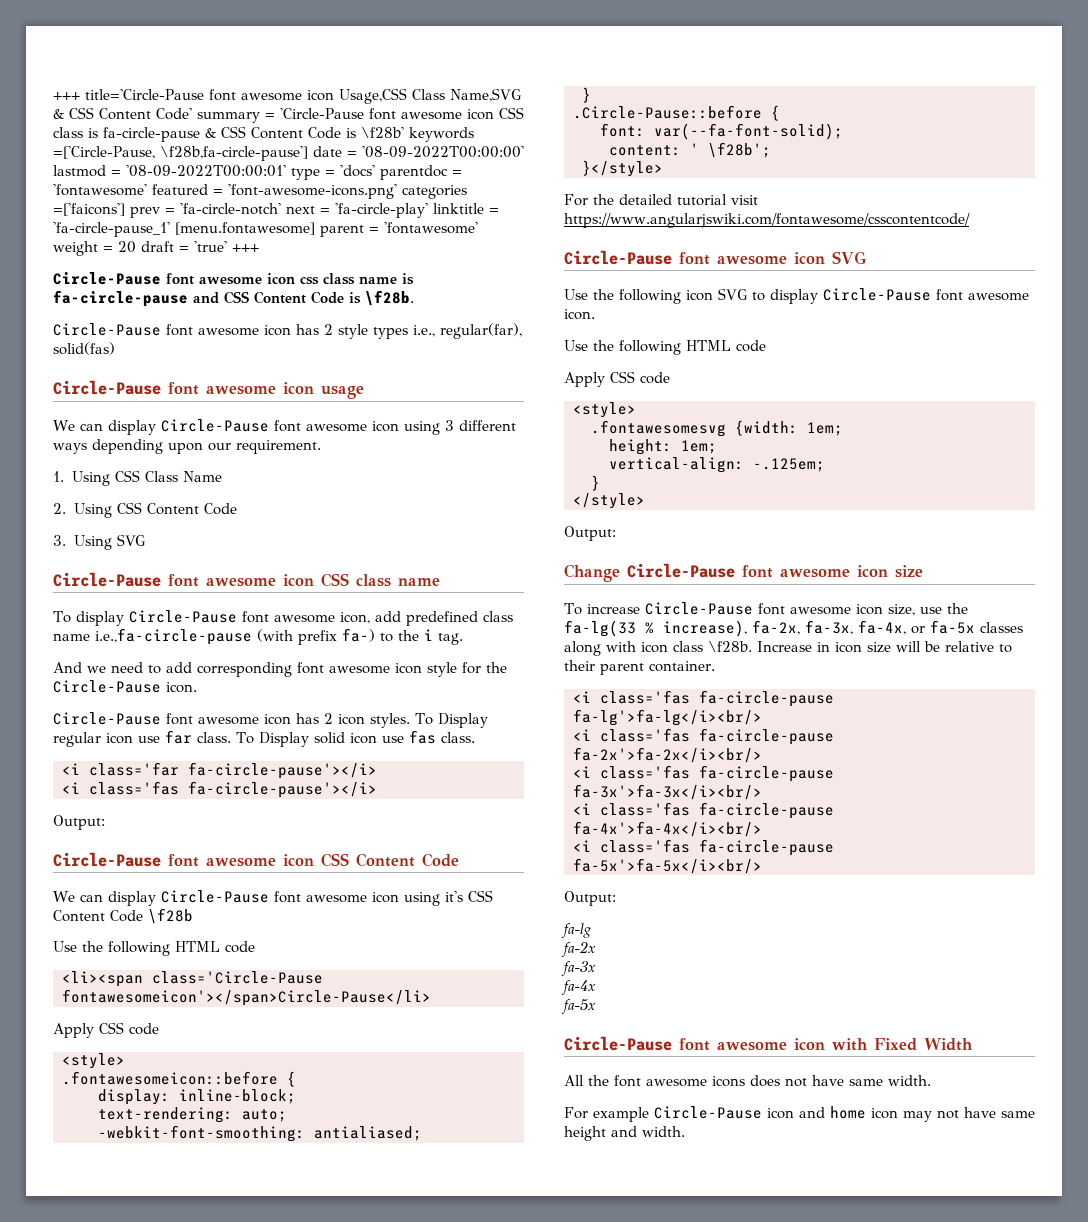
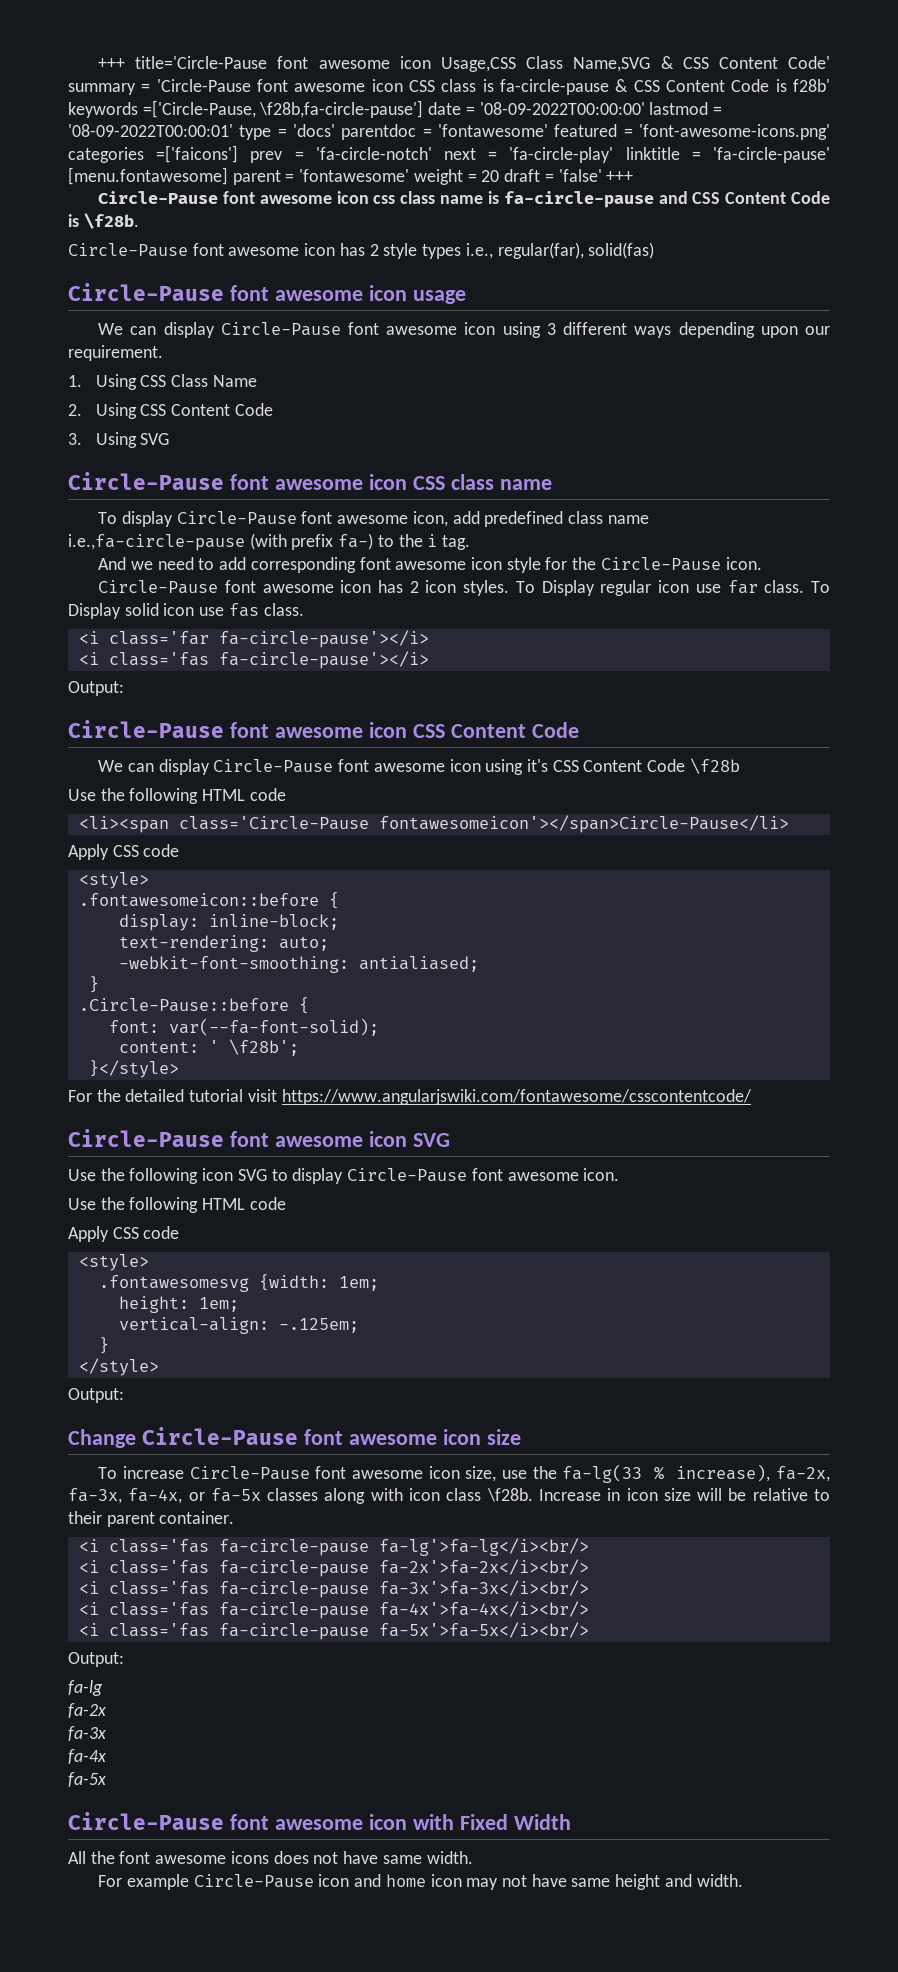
- +++ title='Circle-Pause font awesome icon Usage,CSS Class Name,SVG & CSS Content Code' summary = 'Circle-Pause font awesome icon CSS class is fa-circle-pause & CSS Content Code is \f28b' keywords =['Circle-Pause, \f28b,fa-circle-pause'] date = '08-09-2022T00:00:00' lastmod = '08-09-2022T00:00:01' type = 'docs' parentdoc = 'fontawesome' featured = 'font-awesome-icons.png' categories =['faicons'] prev = 'fa-circle-notch' next = 'fa-circle-play' linktitle = 'fa-circle-pause_1' [menu.fontawesome] parent = 'fontawesome' weight = 20 draft = 'true' +++
+ +++ title='Circle-Pause font awesome icon Usage,CSS Class Name,SVG & CSS Content Code' summary = 'Circle-Pause font awesome icon CSS class is fa-circle-pause & CSS Content Code is f28b' keywords =['Circle-Pause, \f28b,fa-circle-pause'] date = '08-09-2022T00:00:00' lastmod = '08-09-2022T00:00:01' type = 'docs' parentdoc = 'fontawesome' featured = 'font-awesome-icons.png' categories =['faicons'] prev = 'fa-circle-notch' next = 'fa-circle-play' linktitle = 'fa-circle-pause' [menu.fontawesome] parent = 'fontawesome' weight = 20 draft = 'false' +++

